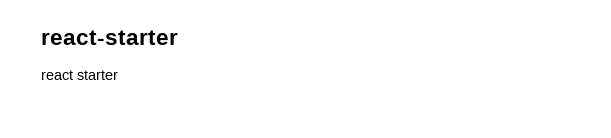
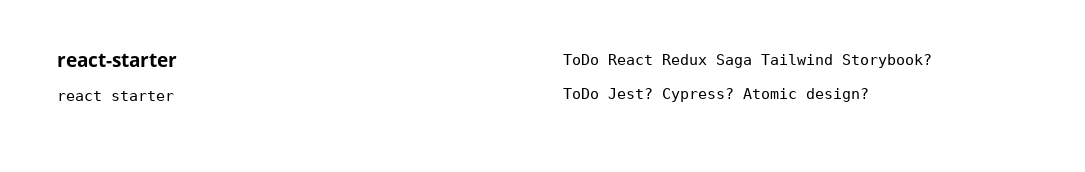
+ ToDo React Redux Saga Tailwind Storybook?
+ ToDo Jest? Cypress? Atomic design?

